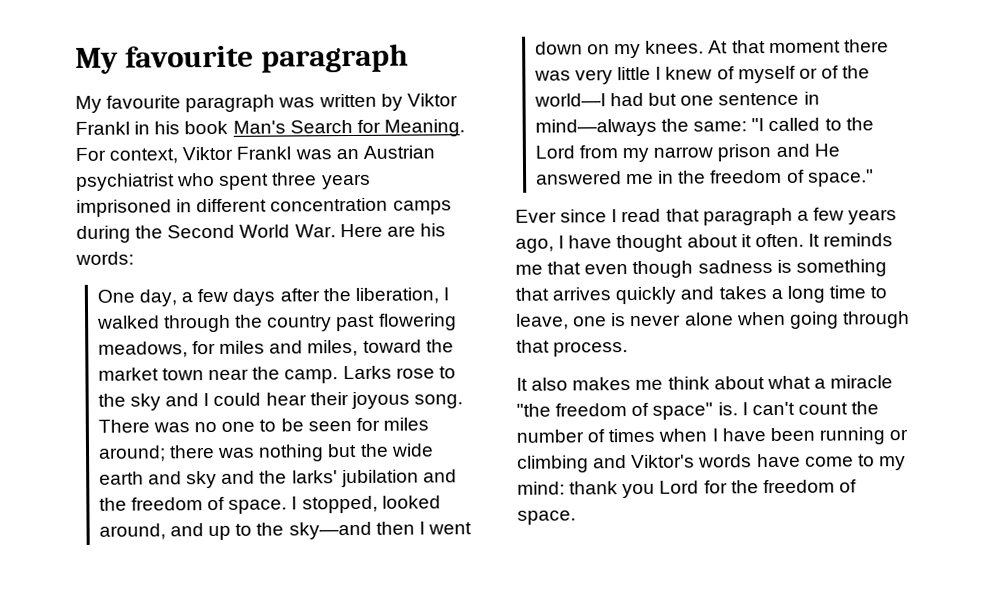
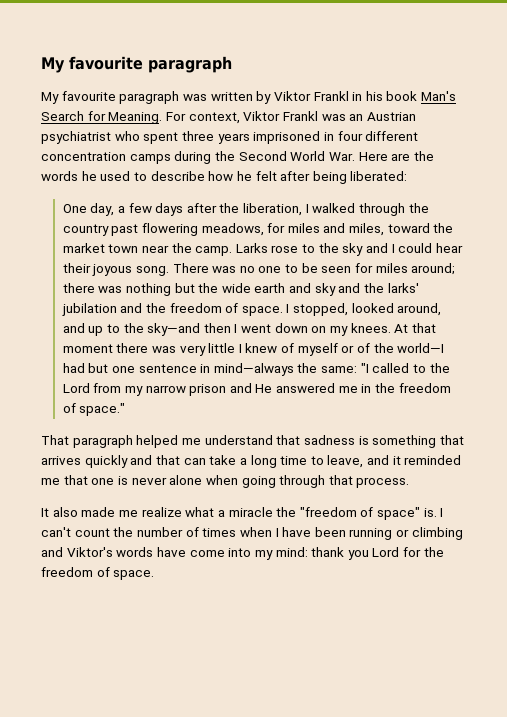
- For context, Viktor Frankl was an Austrian psychiatrist who spent three years imprisoned in different concentration camps during the Second World War. Here are his words:
+ For context, Viktor Frankl was an Austrian psychiatrist who spent three years imprisoned in four different concentration camps during the Second World War. Here are the words he used to describe how he felt after being liberated:
- Ever since I read that paragraph a few years ago, I have thought about it often. It reminds me that even though sadness is something that arrives quickly and takes a long time to leave, one is never alone when going through that process.
+ That paragraph helped me understand that sadness is something that arrives quickly and that can take a long time to leave, and it reminded me that one is never alone when going through that process.
- It also makes me think about what a miracle "the freedom of space" is.
+ It also made me realize what a miracle the "freedom of space" is.
- I can't count the number of times when I have been running or climbing and Viktor's words have come to my mind: thank you Lord for the freedom of space.
+ I can't count the number of times when I have been running or climbing and Viktor's words have come into my mind: thank you Lord for the freedom of space.

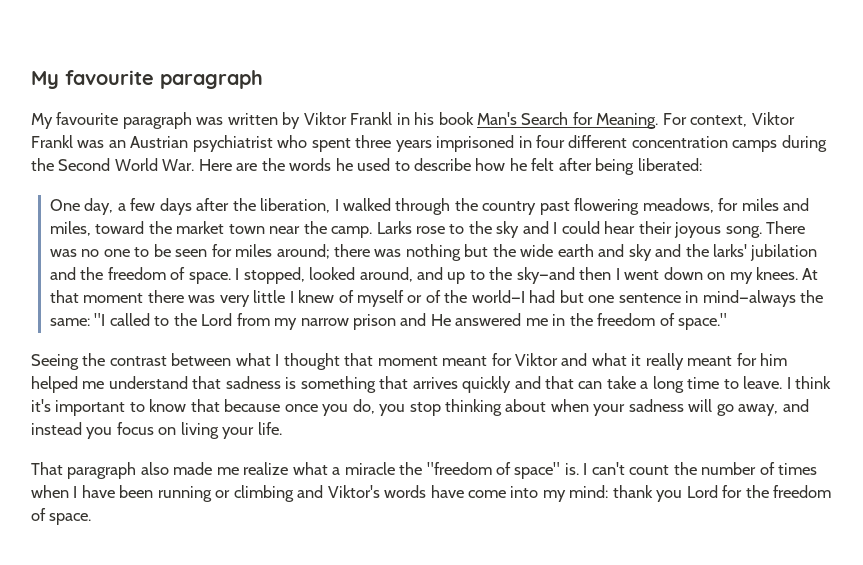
- That paragraph helped me understand that sadness is something that arrives quickly and that can take a long time to leave, and it reminded me that one is never alone when going through that process.
- It also made me realize what a miracle the "freedom of space" is.
+ Seeing the contrast between what I thought that moment meant for Viktor and what it really meant for him helped me understand that sadness is something that arrives quickly and that can take a long time to leave. I think it's important to know that because once you do, you stop thinking about when your sadness will go away, and instead you focus on living your life.
+ That paragraph also made me realize what a miracle the "freedom of space" is.

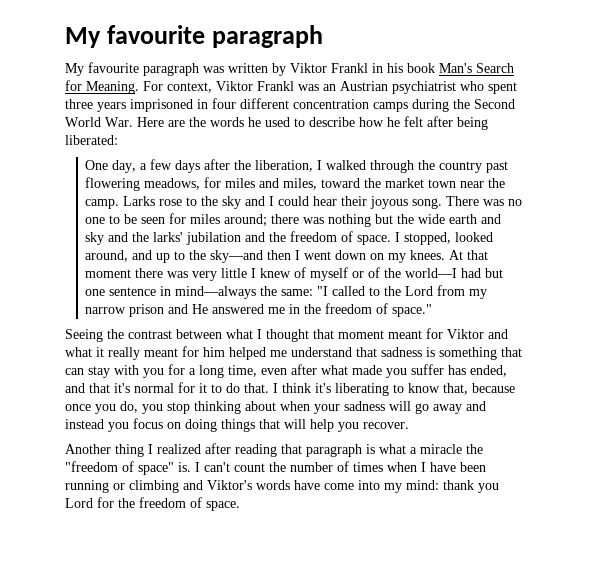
- Seeing the contrast between what I thought that moment meant for Viktor and what it really meant for him helped me understand that sadness is something that arrives quickly and that can take a long time to leave.
+ Seeing the contrast between what I thought that moment meant for Viktor and what it really meant for him helped me understand that sadness is something that can stay with you for a long time, even after what made you suffer has ended, and that it's normal for it to do that.
- I think it's important to know that because once you do, you stop thinking about when your sadness will go away, and instead you focus on living your life.
- That paragraph also made me realize what a miracle the "freedom of space" is.
+ I think it's liberating to know that, because once you do, you stop thinking about when your sadness will go away and instead you focus on doing things that will help you recover.
+ Another thing I realized after reading that paragraph is what a miracle the "freedom of space" is.

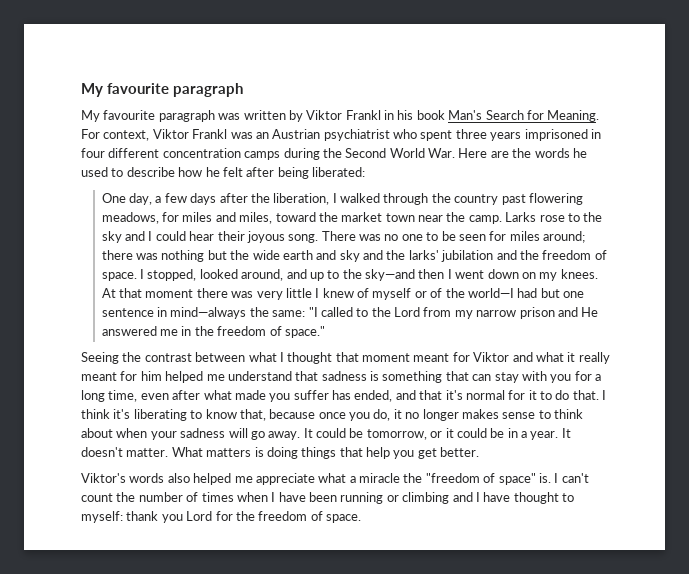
- I think it's liberating to know that, because once you do, you stop thinking about when your sadness will go away and instead you focus on doing things that will help you recover.
- Another thing I realized after reading that paragraph is what a miracle the "freedom of space" is.
+ I think it's liberating to know that, because once you do, it no longer makes sense to think about when your sadness will go away. It could be tomorrow, or it could be in a year. It doesn't matter. What matters is doing things that help you get better.
+ Viktor's words also helped me appreciate what a miracle the "freedom of space" is.
- I can't count the number of times when I have been running or climbing and Viktor's words have come into my mind: thank you Lord for the freedom of space.
+ I can't count the number of times when I have been running or climbing and I have thought to myself: thank you Lord for the freedom of space.

